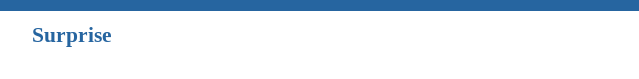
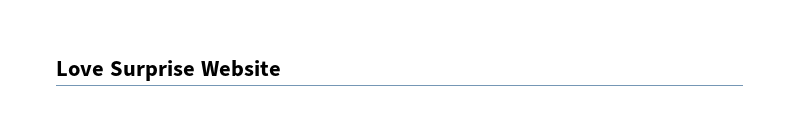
- Surprise
+ Love Surprise Website

